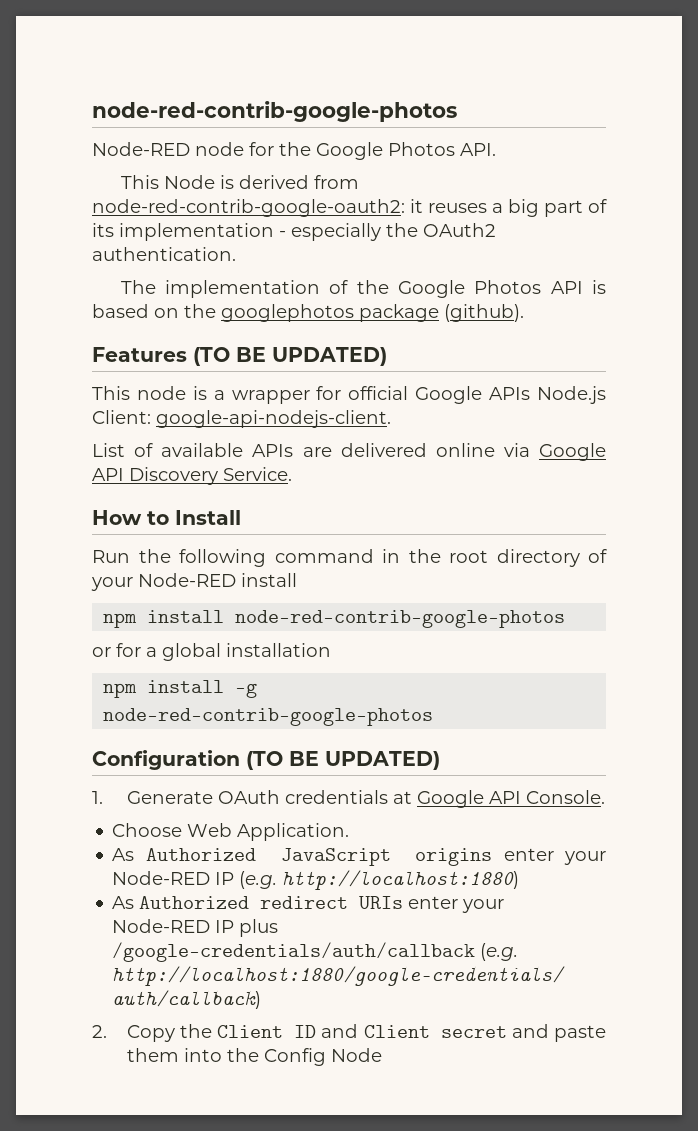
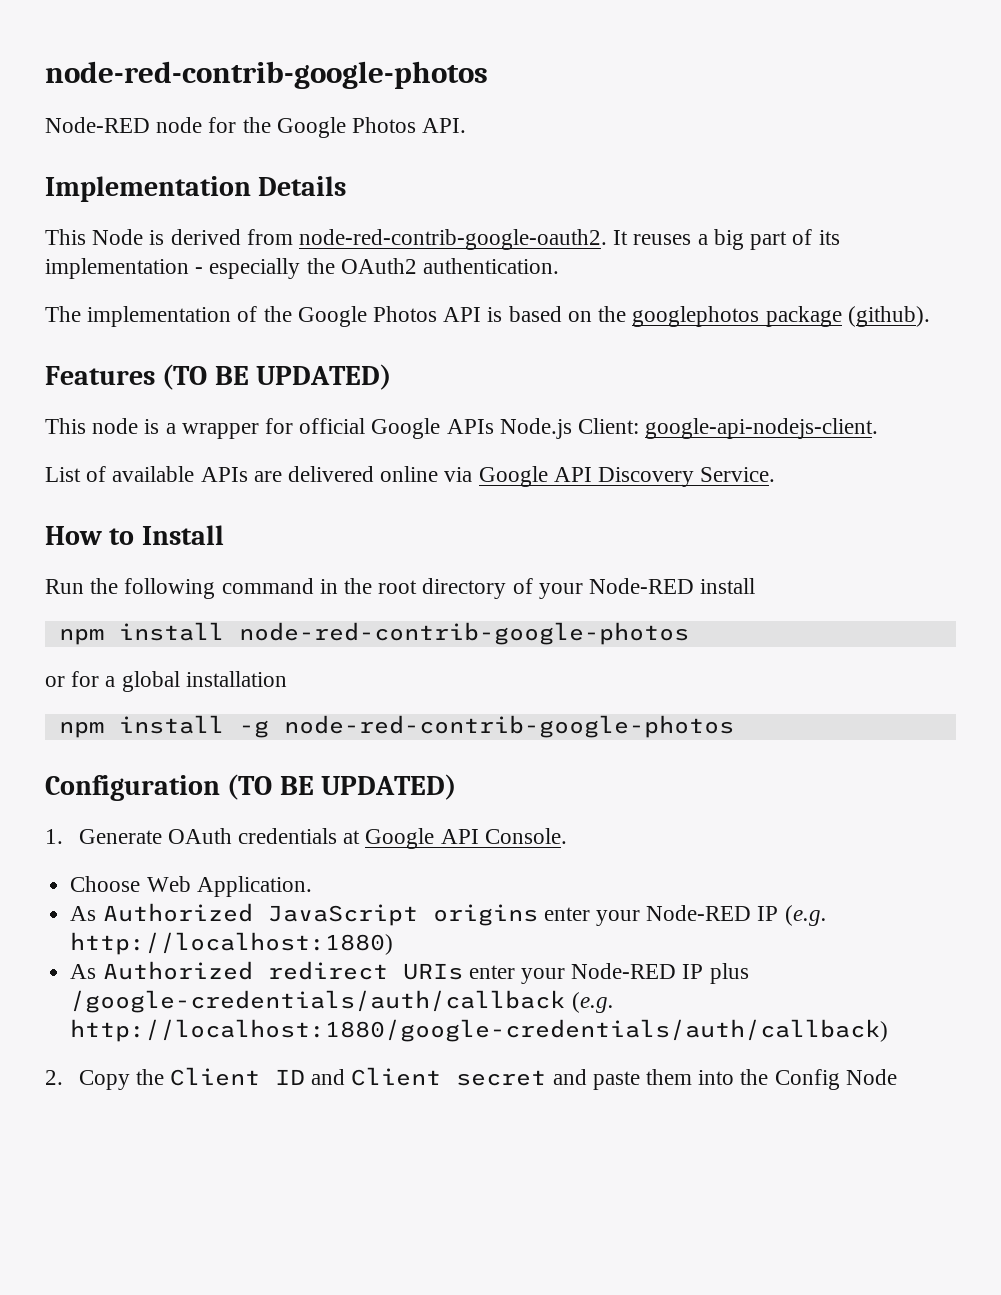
+ Implementation Details
- This Node is derived from node-red-contrib-google-oauth2: it reuses a big part of its implementation - especially the OAuth2 authentication.
+ This Node is derived from node-red-contrib-google-oauth2. It reuses a big part of its implementation - especially the OAuth2 authentication.

